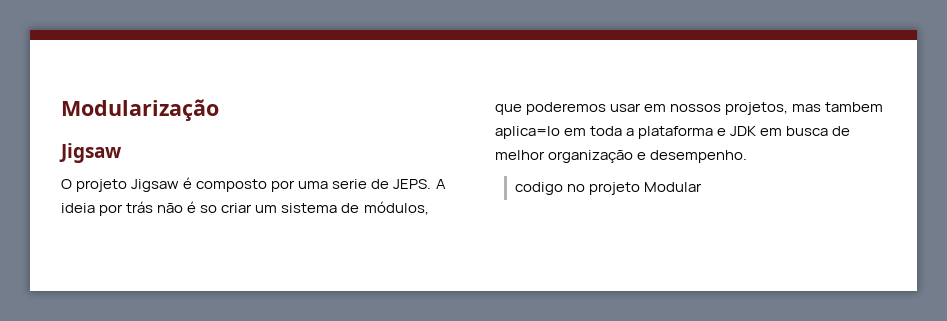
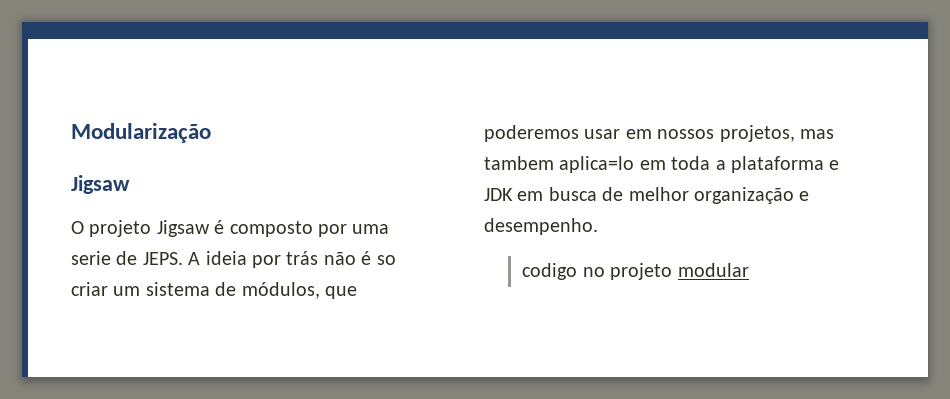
- codigo no projeto Modular
+ codigo no projeto modular

